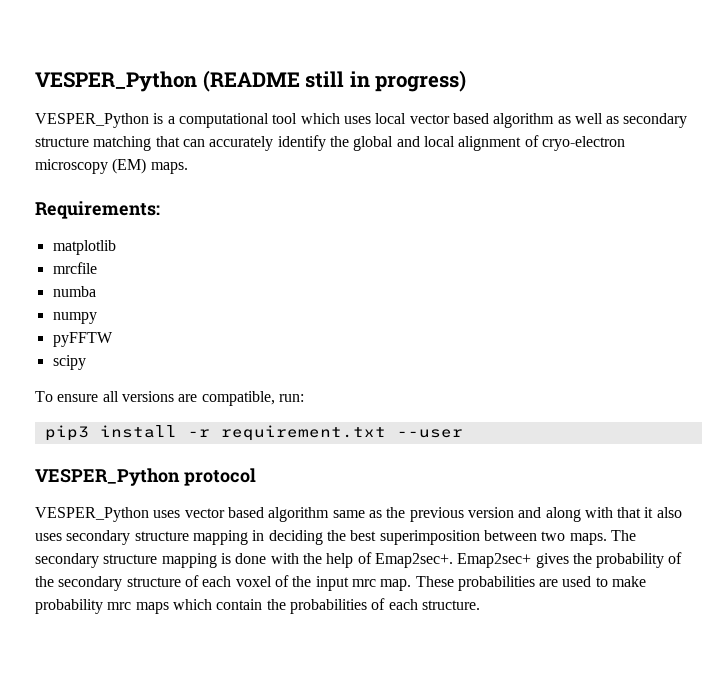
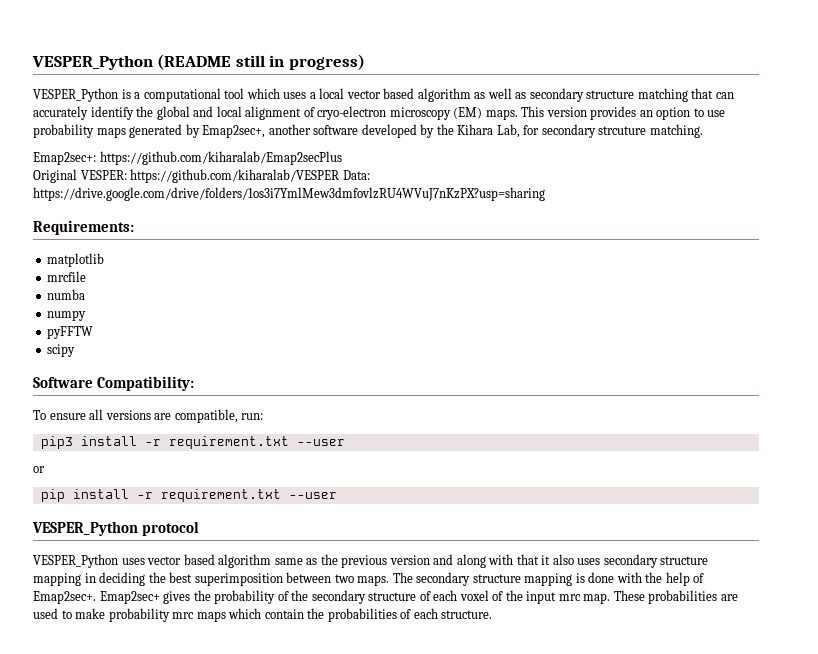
- VESPER_Python is a computational tool which uses local vector based algorithm as well as secondary structure matching that can accurately identify the global and local alignment of cryo-electron microscopy (EM) maps.
+ VESPER_Python is a computational tool which uses a local vector based algorithm as well as secondary structure matching that can accurately identify the global and local alignment of cryo-electron microscopy (EM) maps. This version provides an option to use probability maps generated by Emap2sec+, another software developed by the Kihara Lab, for secondary strcuture matching.
+ Emap2sec+: https://github.com/kiharalab/Emap2secPlus
+ Original VESPER: https://github.com/kiharalab/VESPER Data: https://drive.google.com/drive/folders/1os3i7YmlMew3dmfovlzRU4WVuJ7nKzPX?usp=sharing
+ Software Compatibility:
+ or
+ pip install -r requirement.txt --user

